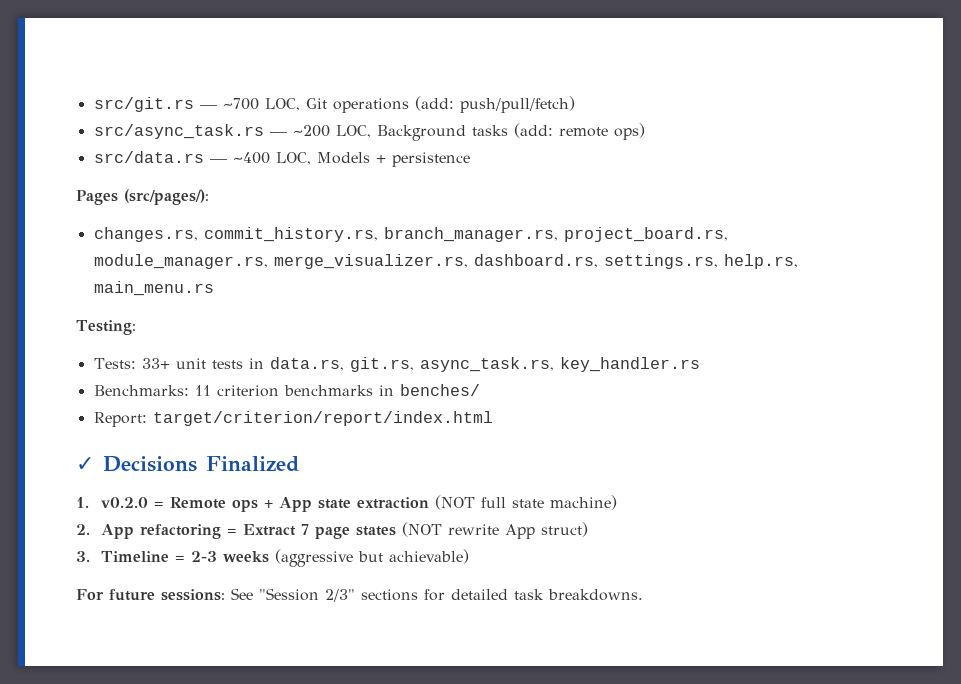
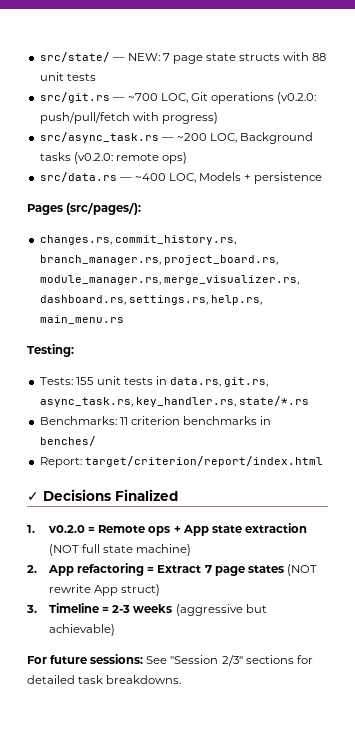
+ src/state/ — NEW: 7 page state structs with 88 unit tests
- src/git.rs — ~700 LOC, Git operations (add: push/pull/fetch)
+ src/git.rs — ~700 LOC, Git operations (v0.2.0: push/pull/fetch with progress)
- src/async_task.rs — ~200 LOC, Background tasks (add: remote ops)
+ src/async_task.rs — ~200 LOC, Background tasks (v0.2.0: remote ops)
- Tests: 33+ unit tests in data.rs, git.rs, async_task.rs, key_handler.rs
+ Tests: 155 unit tests in data.rs, git.rs, async_task.rs, key_handler.rs, state/*.rs

